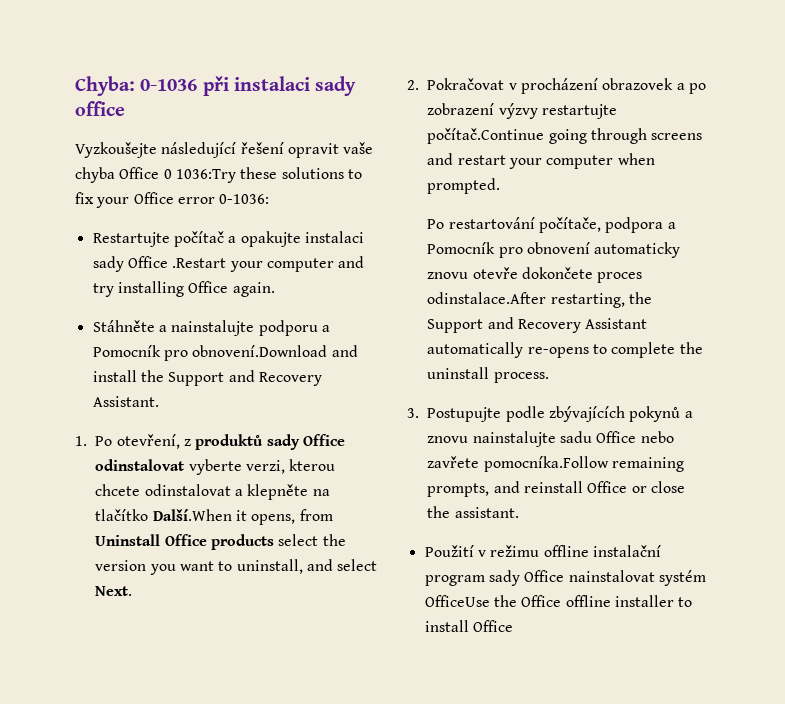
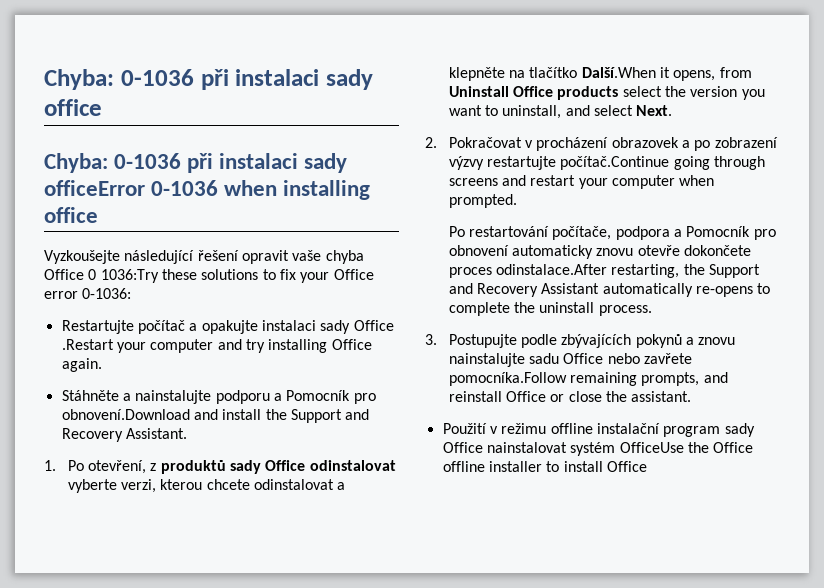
+ Chyba: 0-1036 při instalaci sady officeError 0-1036 when installing office

